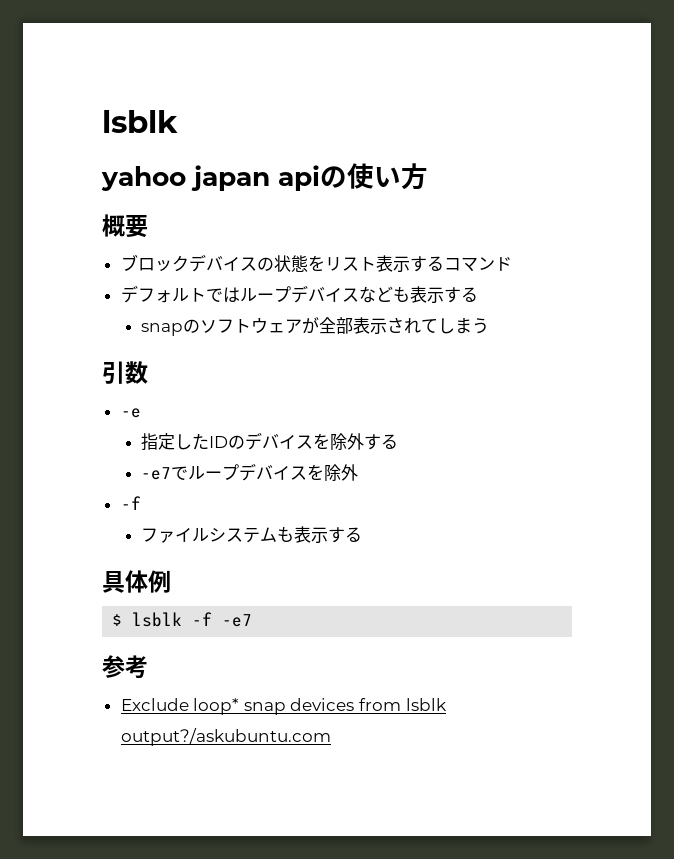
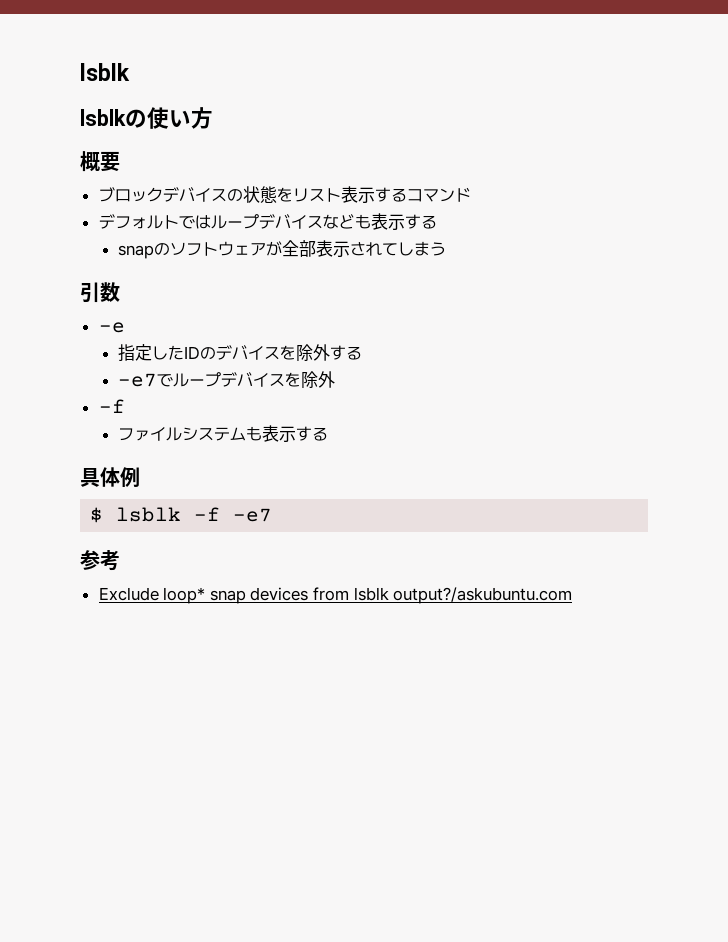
- yahoo japan apiの使い方
+ lsblkの使い方

